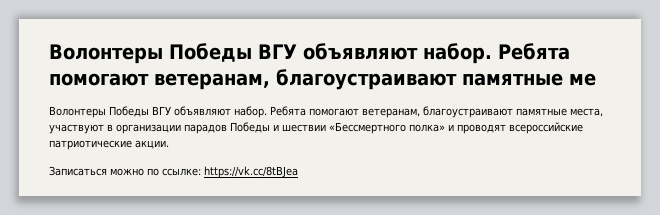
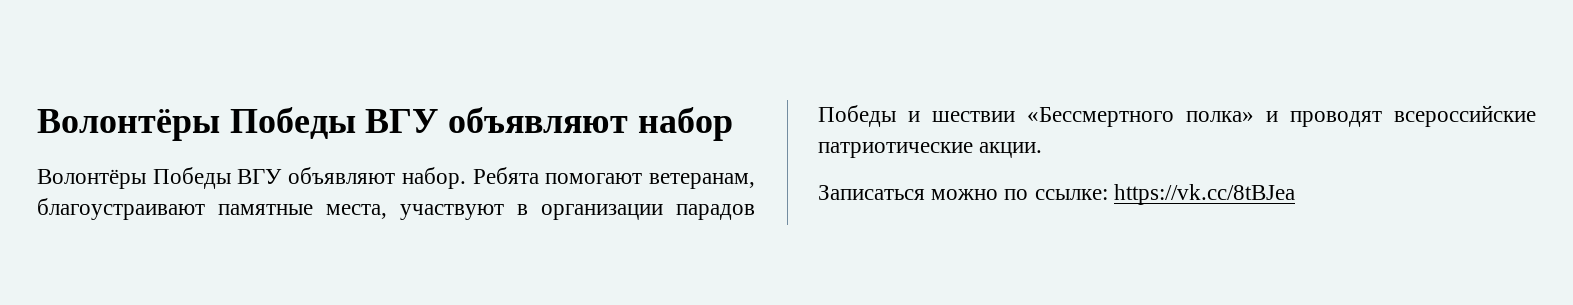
- Волонтеры Победы ВГУ объявляют набор. Ребята помогают ветеранам, благоустраивают памятные ме
- Волонтеры Победы ВГУ объявляют набор.
+ Волонтёры Победы ВГУ объявляют набор
+ Волонтёры Победы ВГУ объявляют набор.

